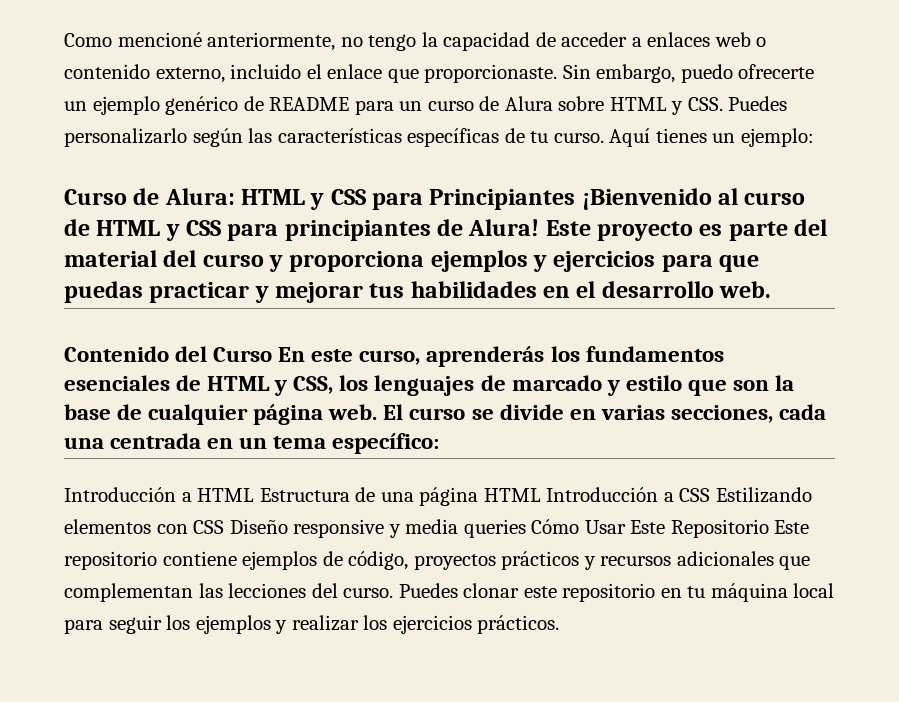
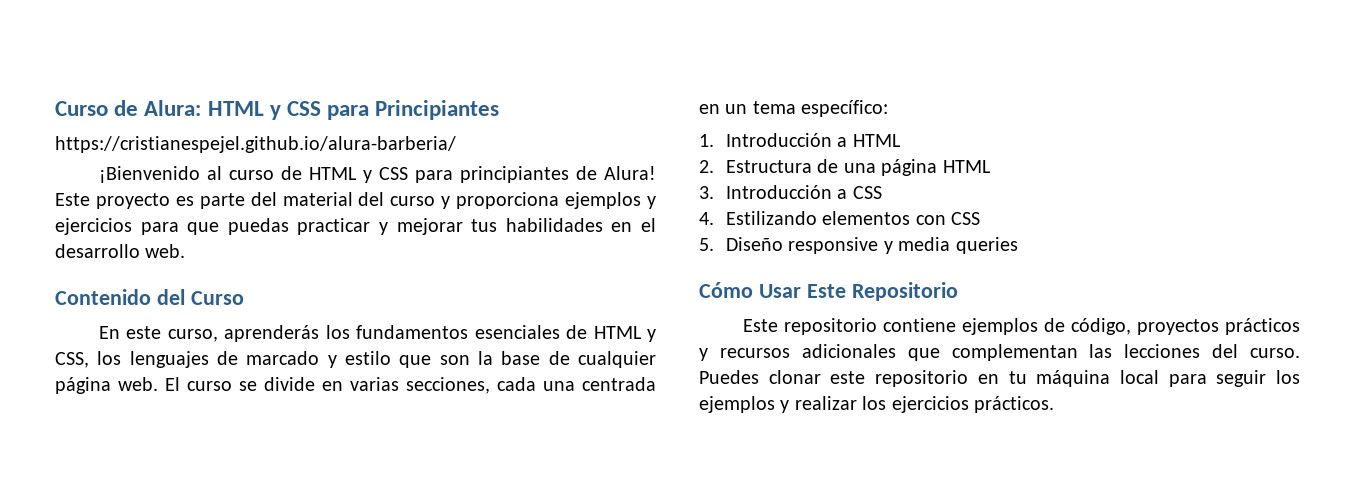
- Como mencioné anteriormente, no tengo la capacidad de acceder a enlaces web o contenido externo, incluido el enlace que proporcionaste. Sin embargo, puedo ofrecerte un ejemplo genérico de README para un curso de Alura sobre HTML y CSS. Puedes personalizarlo según las características específicas de tu curso. Aquí tienes un ejemplo:
- Curso de Alura: HTML y CSS para Principiantes ¡Bienvenido al curso de HTML y CSS para principiantes de Alura!
+ Curso de Alura: HTML y CSS para Principiantes
+ https://cristianespejel.github.io/alura-barberia/
+ ¡Bienvenido al curso de HTML y CSS para principiantes de Alura!
- Contenido del Curso En este curso, aprenderás los fundamentos esenciales de HTML y CSS, los lenguajes de marcado y estilo que son la base de cualquier página web.
+ Contenido del Curso
+ En este curso, aprenderás los fundamentos esenciales de HTML y CSS, los lenguajes de marcado y estilo que son la base de cualquier página web.
- Introducción a HTML Estructura de una página HTML Introducción a CSS Estilizando elementos con CSS Diseño responsive y media queries Cómo Usar Este Repositorio Este repositorio contiene ejemplos de código, proyectos prácticos y recursos adicionales que complementan las lecciones del curso.
+ 1. Introducción a HTML
+ 2. Estructura de una página HTML
+ 3. Introducción a CSS
+ 4. Estilizando elementos con CSS
+ 5. Diseño responsive y media queries
+ Cómo Usar Este Repositorio
+ Este repositorio contiene ejemplos de código, proyectos prácticos y recursos adicionales que complementan las lecciones del curso.

